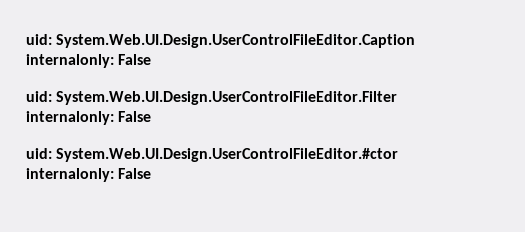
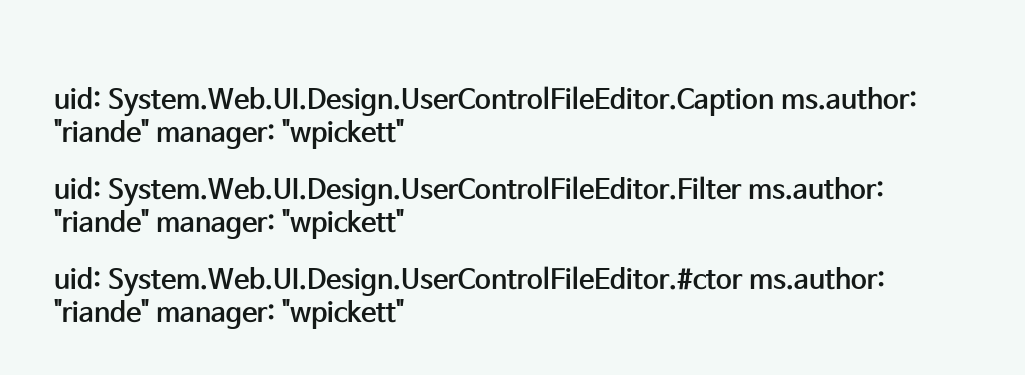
- uid: System.Web.UI.Design.UserControlFileEditor.Caption internalonly: False
- uid: System.Web.UI.Design.UserControlFileEditor.Filter internalonly: False
- uid: System.Web.UI.Design.UserControlFileEditor.#ctor internalonly: False
+ uid: System.Web.UI.Design.UserControlFileEditor.Caption ms.author: "riande" manager: "wpickett"
+ uid: System.Web.UI.Design.UserControlFileEditor.Filter ms.author: "riande" manager: "wpickett"
+ uid: System.Web.UI.Design.UserControlFileEditor.#ctor ms.author: "riande" manager: "wpickett"

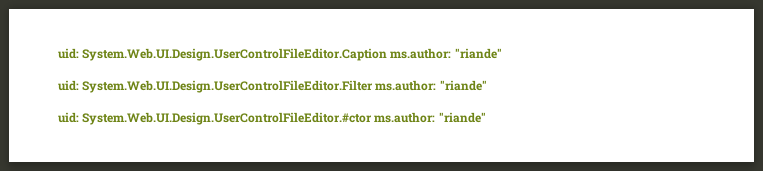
- uid: System.Web.UI.Design.UserControlFileEditor.Caption ms.author: "riande" manager: "wpickett"
+ uid: System.Web.UI.Design.UserControlFileEditor.Caption ms.author: "riande"
- uid: System.Web.UI.Design.UserControlFileEditor.Filter ms.author: "riande" manager: "wpickett"
+ uid: System.Web.UI.Design.UserControlFileEditor.Filter ms.author: "riande"
- uid: System.Web.UI.Design.UserControlFileEditor.#ctor ms.author: "riande" manager: "wpickett"
+ uid: System.Web.UI.Design.UserControlFileEditor.#ctor ms.author: "riande"

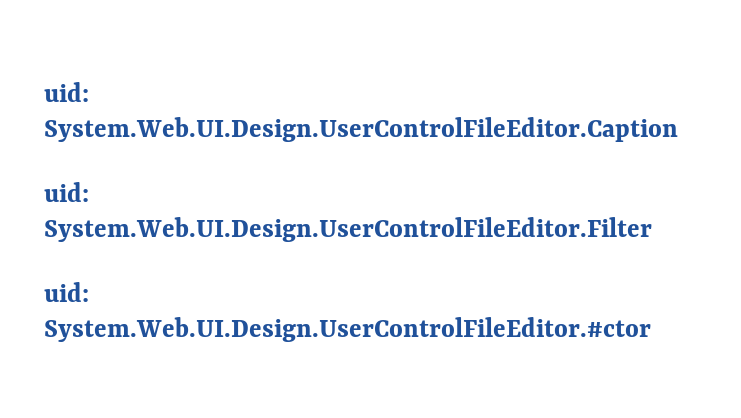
- uid: System.Web.UI.Design.UserControlFileEditor.Caption ms.author: "riande"
+ uid: System.Web.UI.Design.UserControlFileEditor.Caption
- uid: System.Web.UI.Design.UserControlFileEditor.Filter ms.author: "riande"
+ uid: System.Web.UI.Design.UserControlFileEditor.Filter
- uid: System.Web.UI.Design.UserControlFileEditor.#ctor ms.author: "riande"
+ uid: System.Web.UI.Design.UserControlFileEditor.#ctor

